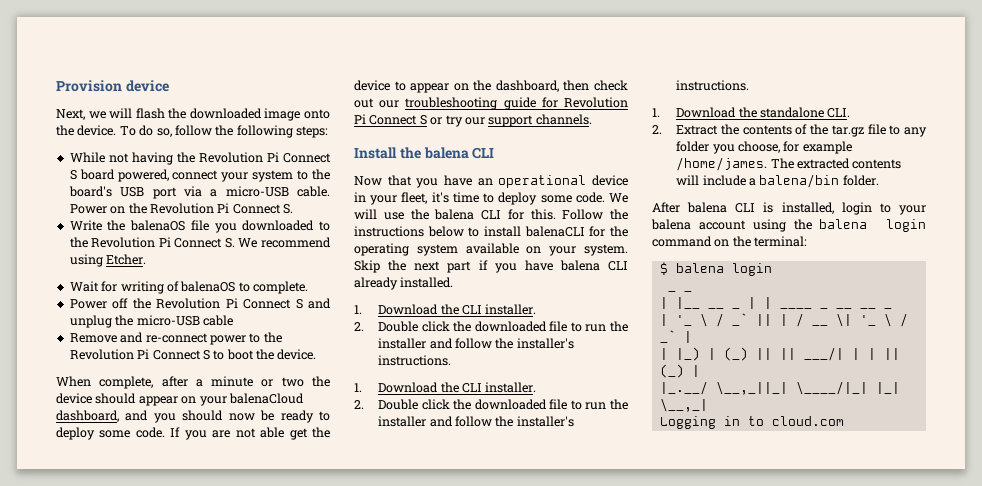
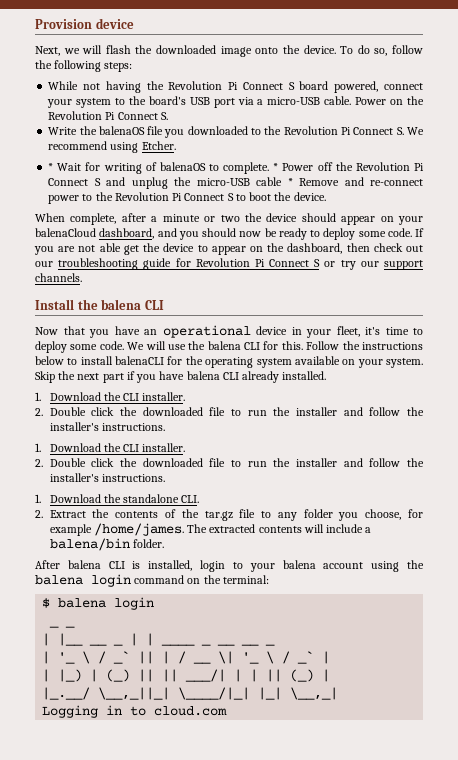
- Wait for writing of balenaOS to complete.
- Power off the Revolution Pi Connect S and unplug the micro-USB cable
- Remove and re-connect power to the Revolution Pi Connect S to boot the device.
+ * Wait for writing of balenaOS to complete. * Power off the Revolution Pi Connect S and unplug the micro-USB cable * Remove and re-connect power to the Revolution Pi Connect S to boot the device.

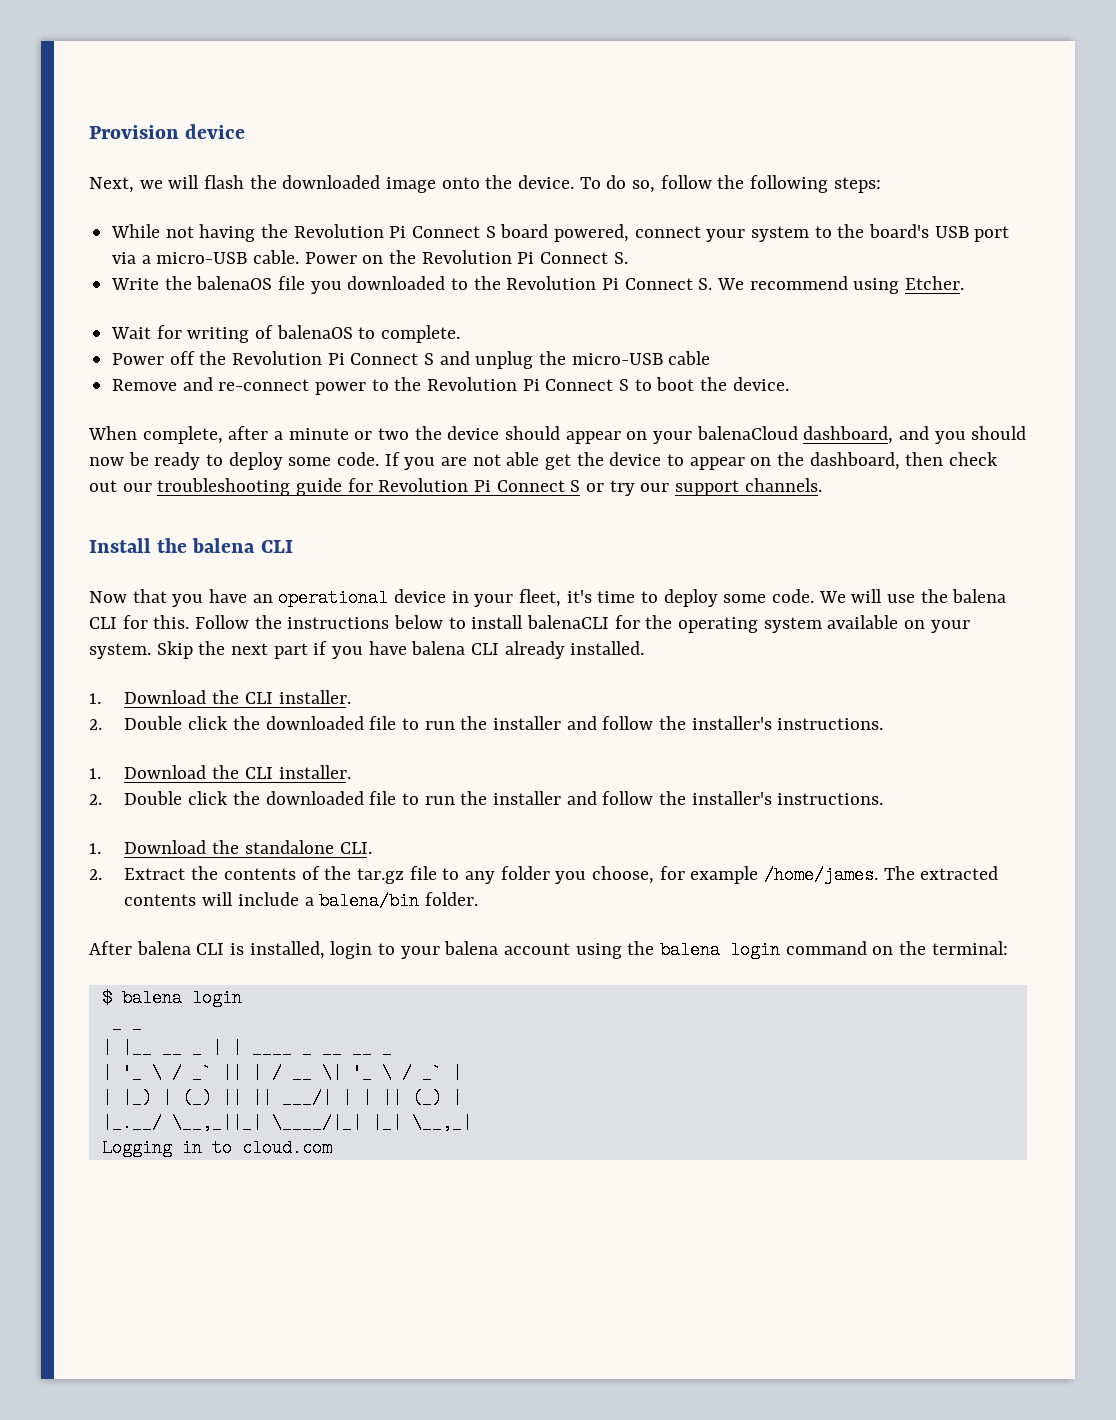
- * Wait for writing of balenaOS to complete. * Power off the Revolution Pi Connect S and unplug the micro-USB cable * Remove and re-connect power to the Revolution Pi Connect S to boot the device.
+ Wait for writing of balenaOS to complete.
+ Power off the Revolution Pi Connect S and unplug the micro-USB cable
+ Remove and re-connect power to the Revolution Pi Connect S to boot the device.

